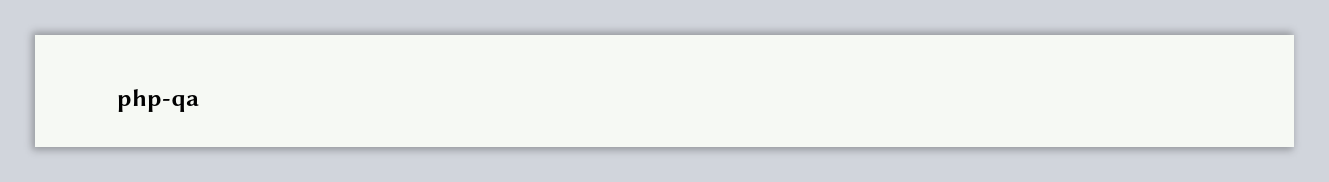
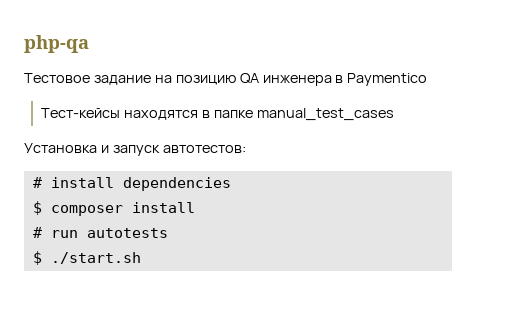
+ Тестовое задание на позицию QA инженера в Paymentico
+ Тест-кейсы находятся в папке manual_test_cases
+ Установка и запуск автотестов:
+ # install dependencies
+ $ composer install
+ # run autotests
+ $ ./start.sh

